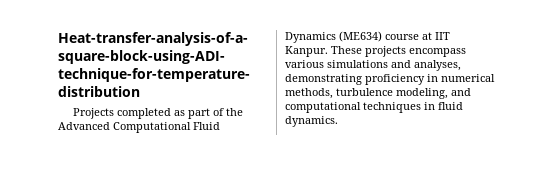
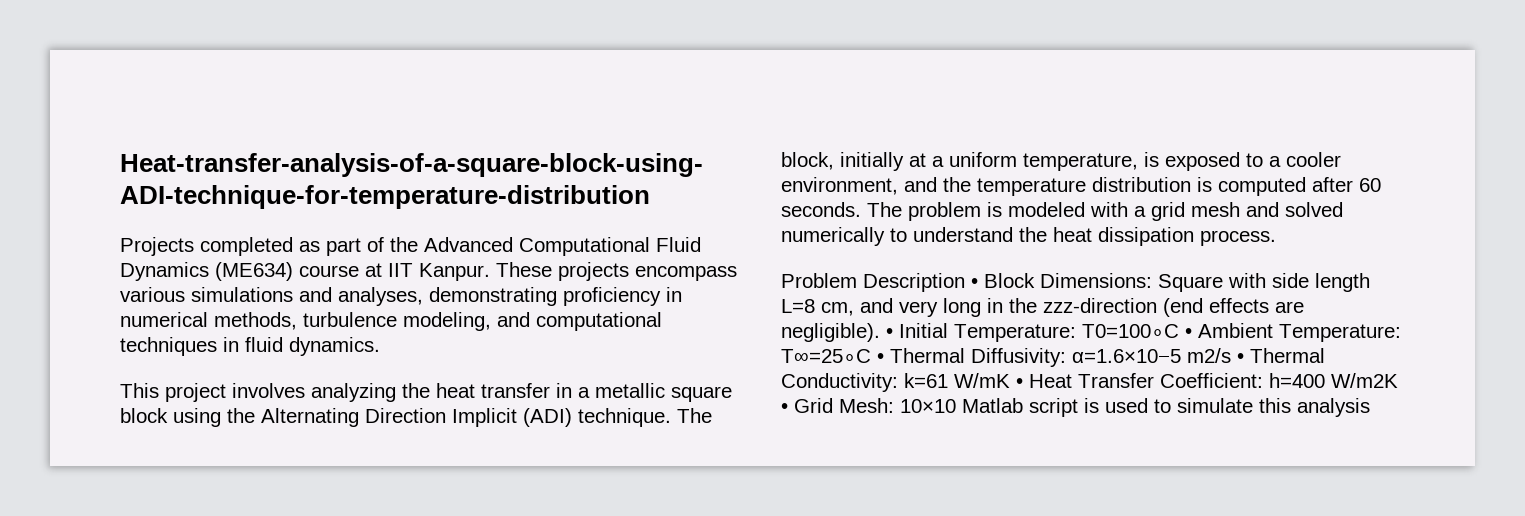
+ This project involves analyzing the heat transfer in a metallic square block using the Alternating Direction Implicit (ADI) technique. The block, initially at a uniform temperature, is exposed to a cooler environment, and the temperature distribution is computed after 60 seconds. The problem is modeled with a grid mesh and solved numerically to understand the heat dissipation process.
+ Problem Description • Block Dimensions: Square with side length L=8 cm, and very long in the zzz-direction (end effects are negligible). • Initial Temperature: T0=100∘C • Ambient Temperature: T∞=25∘C • Thermal Diffusivity: α=1.6×10−5 m2/s • Thermal Conductivity: k=61 W/mK • Heat Transfer Coefficient: h=400 W/m2K • Grid Mesh: 10×10 Matlab script is used to simulate this analysis

